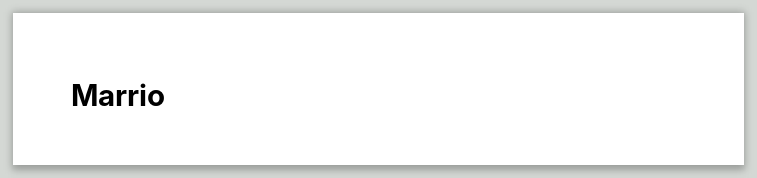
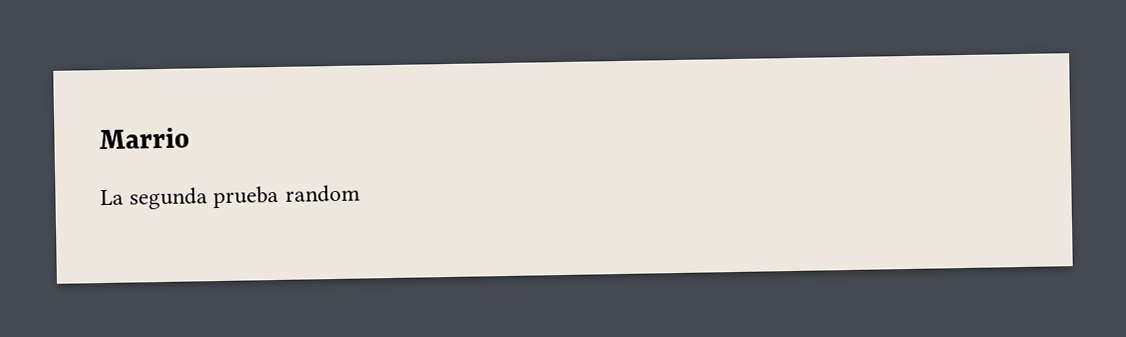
+ La segunda prueba random

